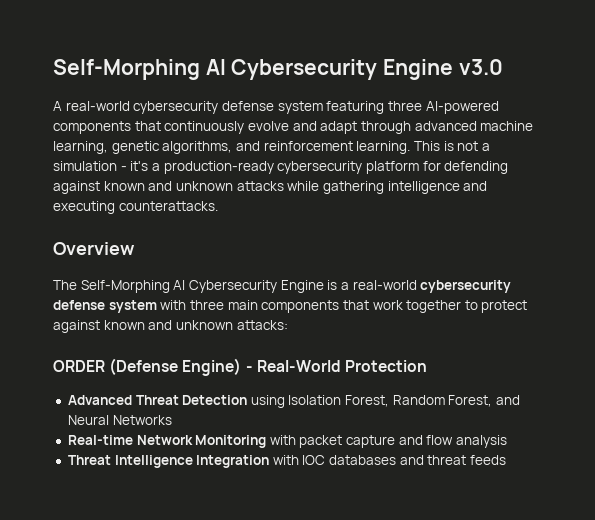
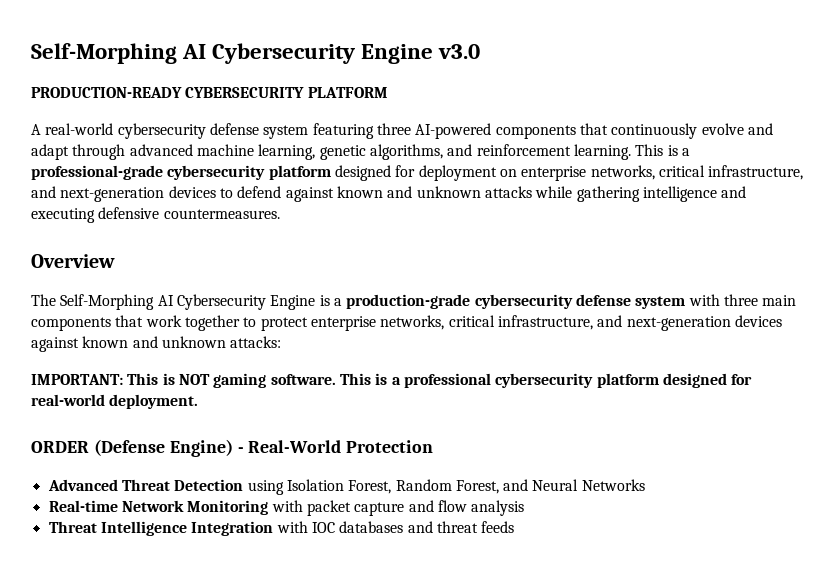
+ PRODUCTION-READY CYBERSECURITY PLATFORM
- This is not a simulation - it's a production-ready cybersecurity platform for defending against known and unknown attacks while gathering intelligence and executing counterattacks.
+ This is a professional-grade cybersecurity platform designed for deployment on enterprise networks, critical infrastructure, and next-generation devices to defend against known and unknown attacks while gathering intelligence and executing defensive countermeasures.
- The Self-Morphing AI Cybersecurity Engine is a real-world cybersecurity defense system with three main components that work together to protect against known and unknown attacks:
+ The Self-Morphing AI Cybersecurity Engine is a production-grade cybersecurity defense system with three main components that work together to protect enterprise networks, critical infrastructure, and next-generation devices against known and unknown attacks:
+ IMPORTANT: This is NOT gaming software. This is a professional cybersecurity platform designed for real-world deployment.

